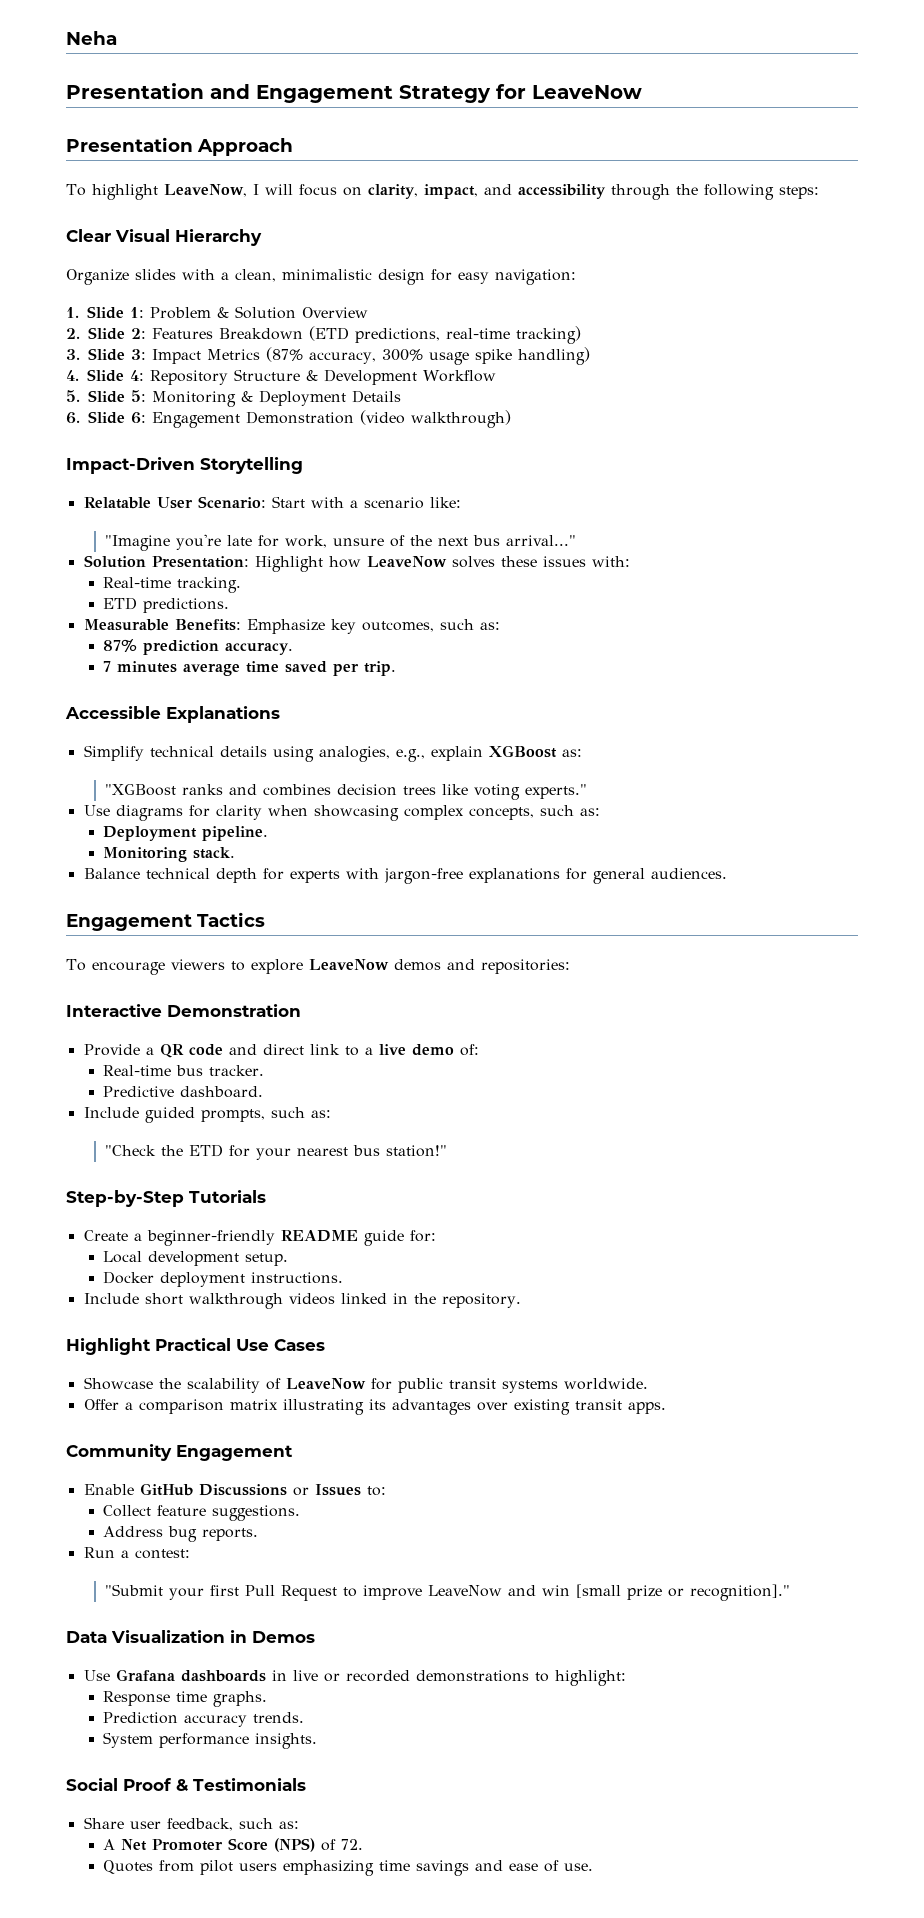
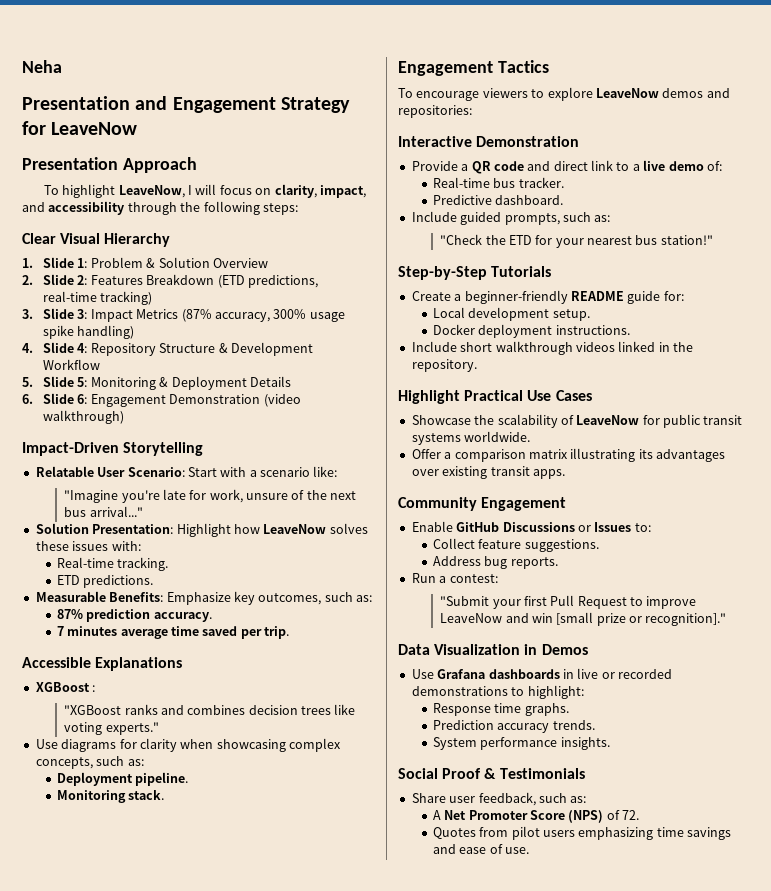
- Organize slides with a clean, minimalistic design for easy navigation:
- Simplify technical details using analogies, e.g., explain XGBoost as:
+ XGBoost :
- Balance technical depth for experts with jargon-free explanations for general audiences.

